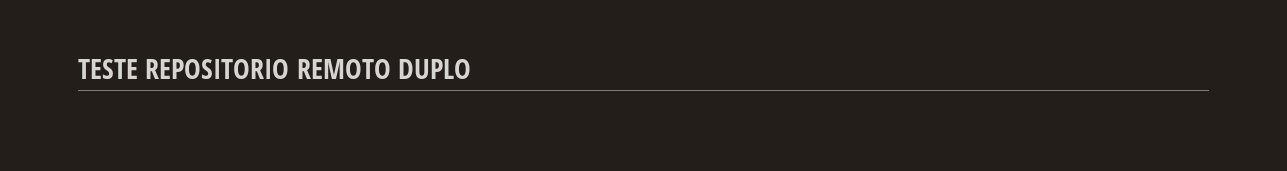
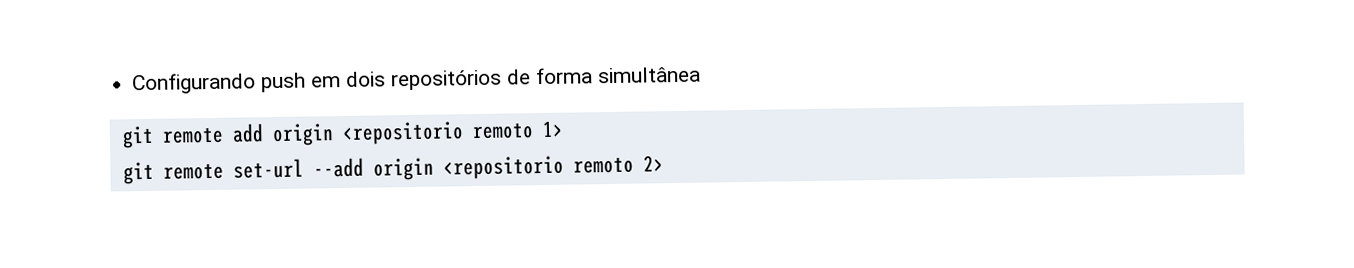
- TESTE REPOSITORIO REMOTO DUPLO
+ Configurando push em dois repositórios de forma simultânea
+ git remote add origin <repositorio remoto 1>
+ git remote set-url --add origin <repositorio remoto 2>

